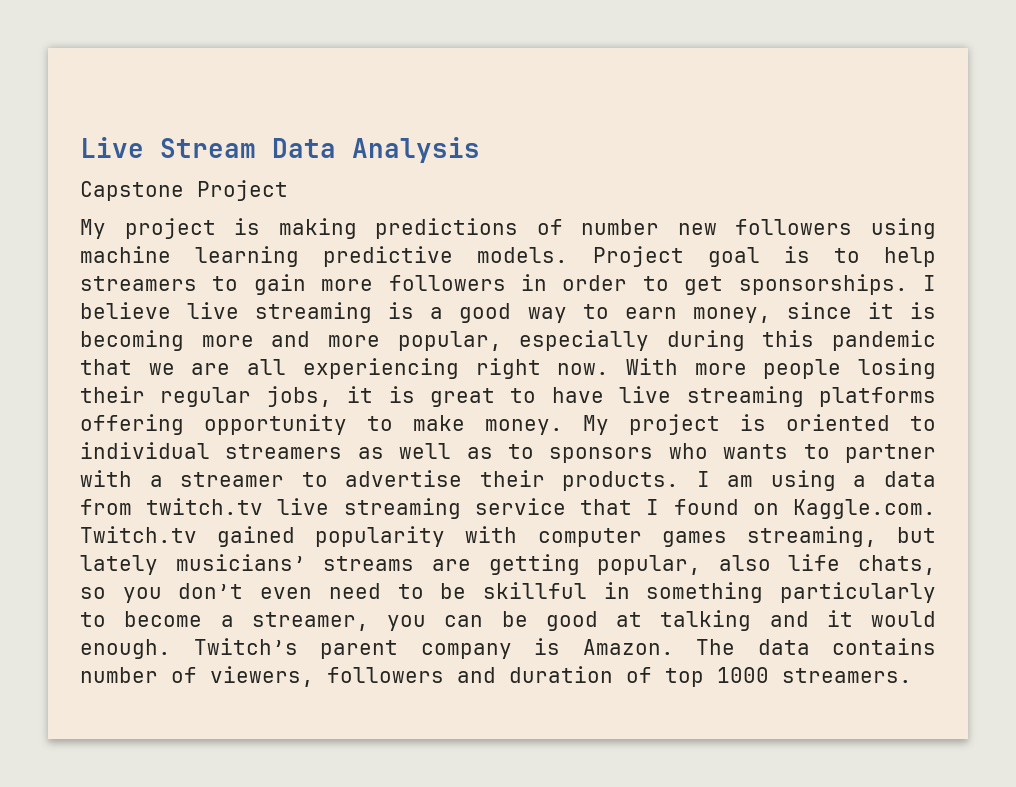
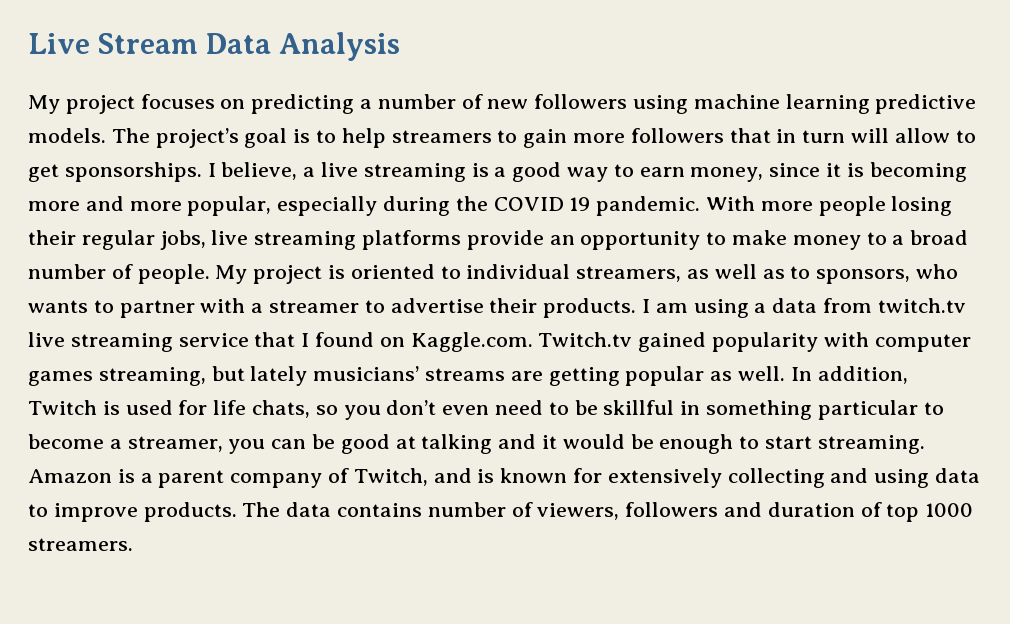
- Capstone Project
- My project is making predictions of number new followers using machine learning predictive models.
+ My project focuses on predicting a number of new followers using machine learning predictive models.
- Project goal is to help streamers to gain more followers in order to get sponsorships.
+ The project’s goal is to help streamers to gain more followers that in turn will allow to get sponsorships.
- I believe live streaming is a good way to earn money, since it is becoming more and more popular, especially during this pandemic that we are all experiencing right now.
+ I believe, a live streaming is a good way to earn money, since it is becoming more and more popular, especially during the COVID 19 pandemic.
- With more people losing their regular jobs, it is great to have live streaming platforms offering opportunity to make money.
+ With more people losing their regular jobs, live streaming platforms provide an opportunity to make money to a broad number of people.
- My project is oriented to individual streamers as well as to sponsors who wants to partner with a streamer to advertise their products.
+ My project is oriented to individual streamers, as well as to sponsors, who wants to partner with a streamer to advertise their products.
- I am using a data from twitch.tv live streaming service that I found on Kaggle.com. Twitch.tv gained popularity with computer games streaming, but lately musicians’ streams are getting popular, also life chats, so you don’t even need to be skillful in something particularly to become a streamer, you can be good at talking and it would enough. Twitch’s parent company is Amazon.
+ I am using a data from twitch.tv live streaming service that I found on Kaggle.com. Twitch.tv gained popularity with computer games streaming, but lately musicians’ streams are getting popular as well. In addition, Twitch is used for life chats, so you don’t even need to be skillful in something particular to become a streamer, you can be good at talking and it would be enough to start streaming. Amazon is a parent company of Twitch, and is known for extensively collecting and using data to improve products.

